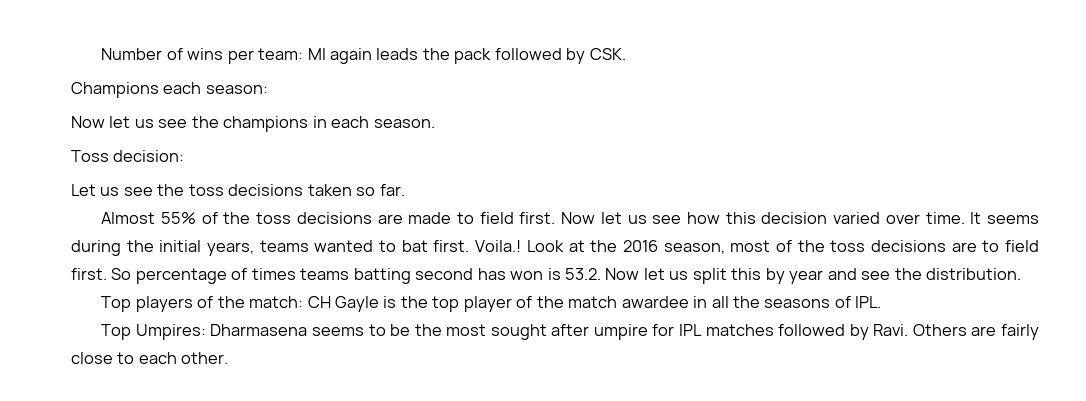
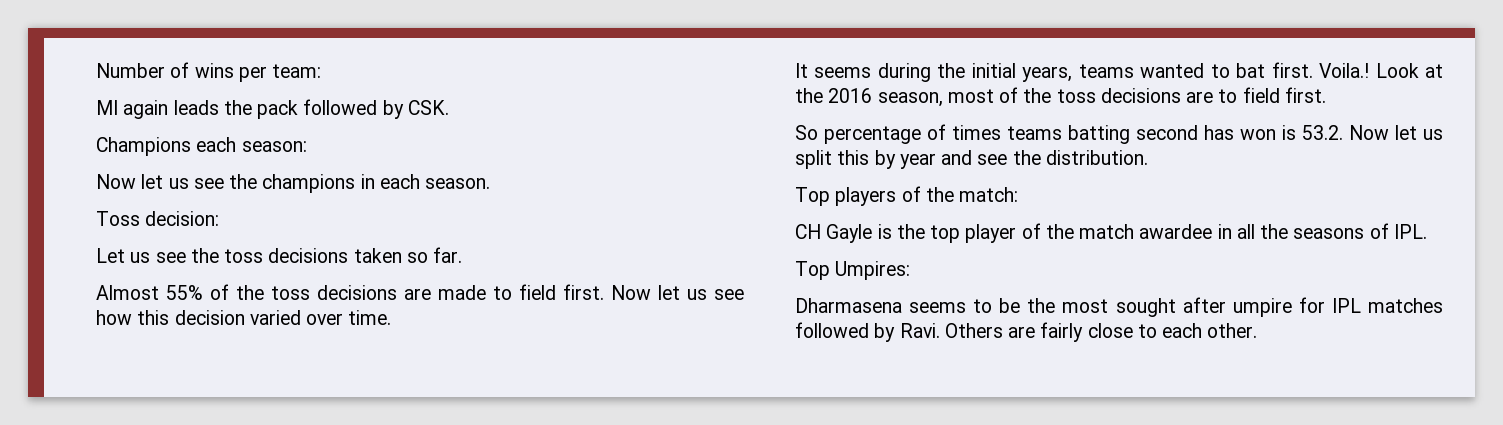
- Number of wins per team: MI again leads the pack followed by CSK.
+ Number of wins per team:
+ MI again leads the pack followed by CSK.
- Now let us see how this decision varied over time. It seems during the initial years, teams wanted to bat first.
+ Now let us see how this decision varied over time.
+ It seems during the initial years, teams wanted to bat first.
- Look at the 2016 season, most of the toss decisions are to field first. So percentage of times teams batting second has won is 53.2. Now let us split this by year and see the distribution.
+ Look at the 2016 season, most of the toss decisions are to field first.
+ So percentage of times teams batting second has won is 53.2. Now let us split this by year and see the distribution.
- Top players of the match: CH Gayle is the top player of the match awardee in all the seasons of IPL.
+ Top players of the match:
+ CH Gayle is the top player of the match awardee in all the seasons of IPL.
- Top Umpires: Dharmasena seems to be the most sought after umpire for IPL matches followed by Ravi.
+ Top Umpires:
+ Dharmasena seems to be the most sought after umpire for IPL matches followed by Ravi.

